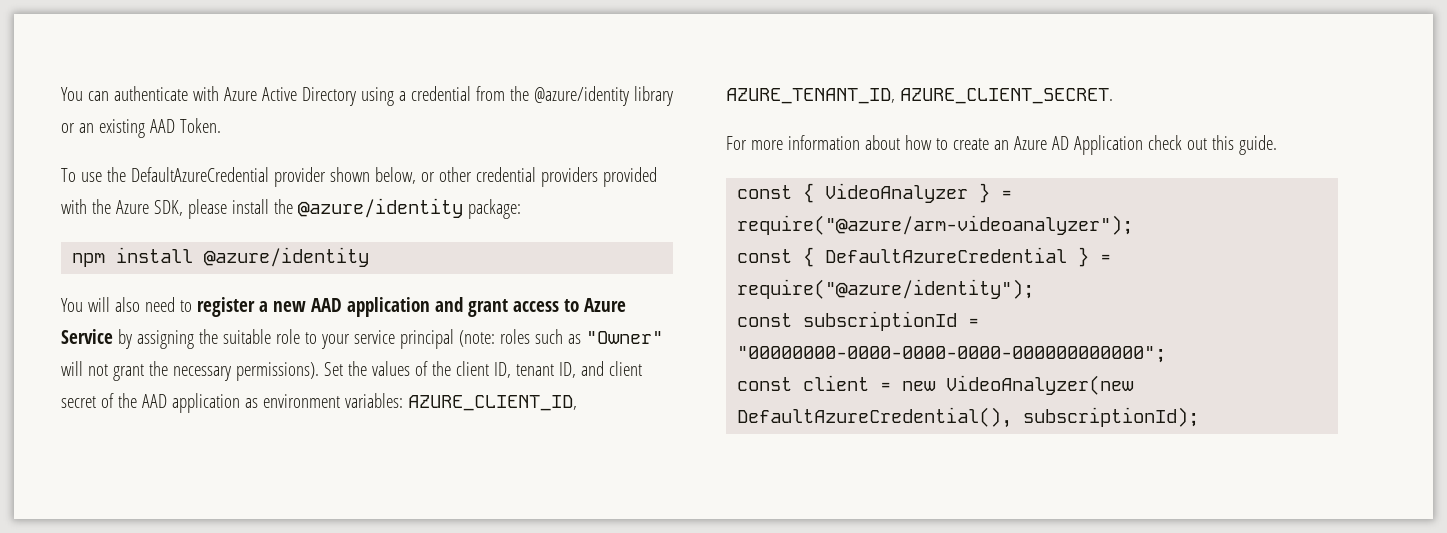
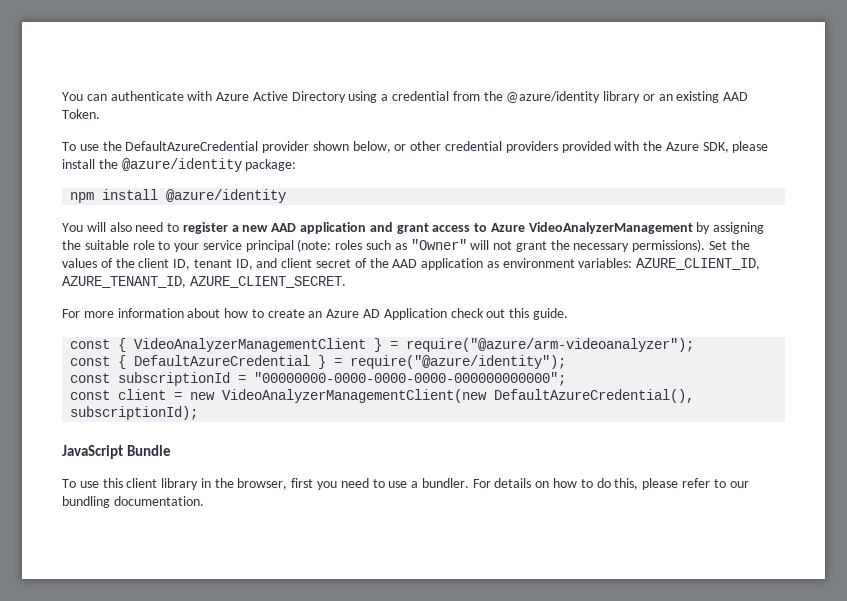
- You will also need to register a new AAD application and grant access to Azure Service by assigning the suitable role to your service principal (note: roles such as "Owner" will not grant the necessary permissions).
+ You will also need to register a new AAD application and grant access to Azure VideoAnalyzerManagement by assigning the suitable role to your service principal (note: roles such as "Owner" will not grant the necessary permissions).
- const { VideoAnalyzer } = require("@azure/arm-videoanalyzer");
+ const { VideoAnalyzerManagementClient } = require("@azure/arm-videoanalyzer");
- const client = new VideoAnalyzer(new DefaultAzureCredential(), subscriptionId);
+ const client = new VideoAnalyzerManagementClient(new DefaultAzureCredential(), subscriptionId);
+ JavaScript Bundle
+ To use this client library in the browser, first you need to use a bundler. For details on how to do this, please refer to our bundling documentation.

